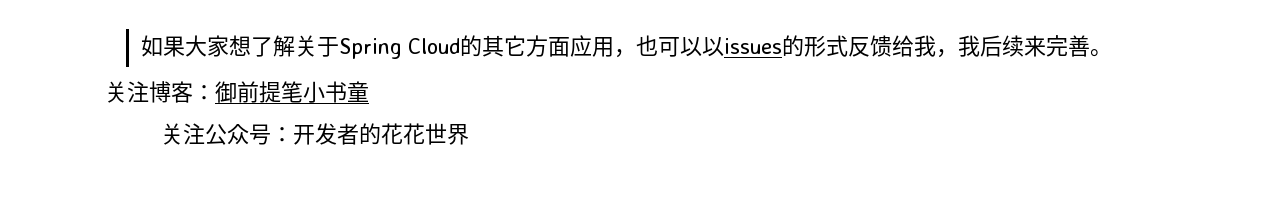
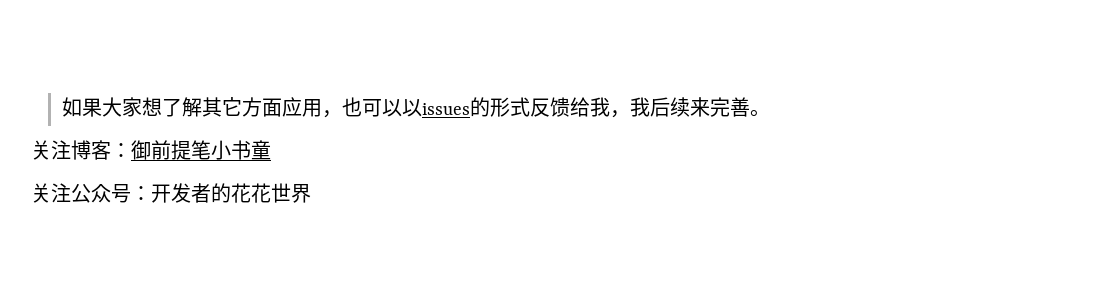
- 如果大家想了解关于Spring Cloud的其它方面应用，也可以以issues的形式反馈给我，我后续来完善。
+ 如果大家想了解其它方面应用，也可以以issues的形式反馈给我，我后续来完善。

